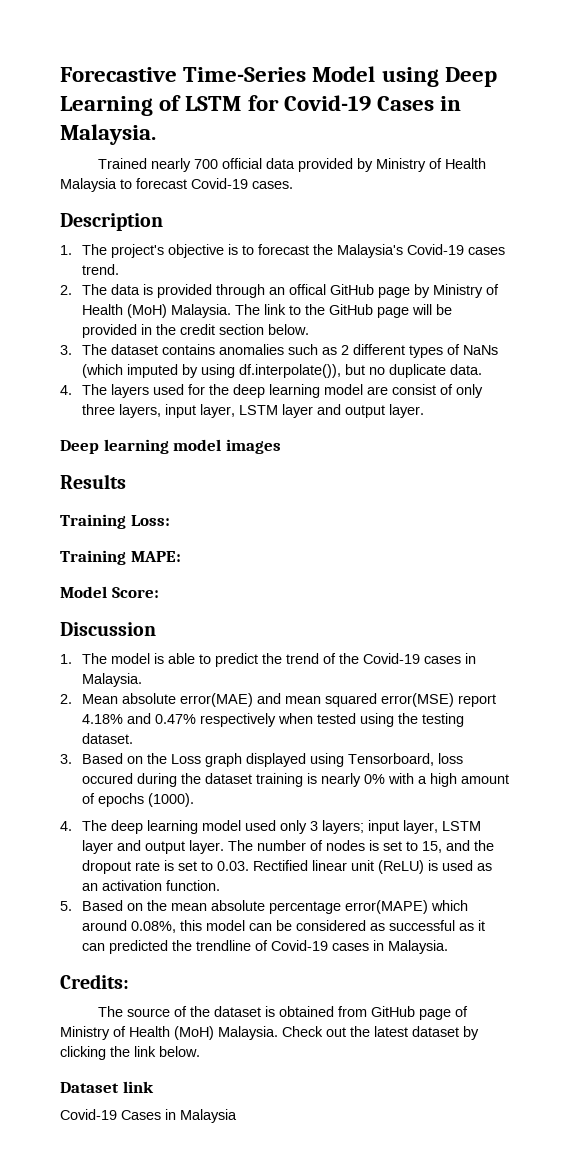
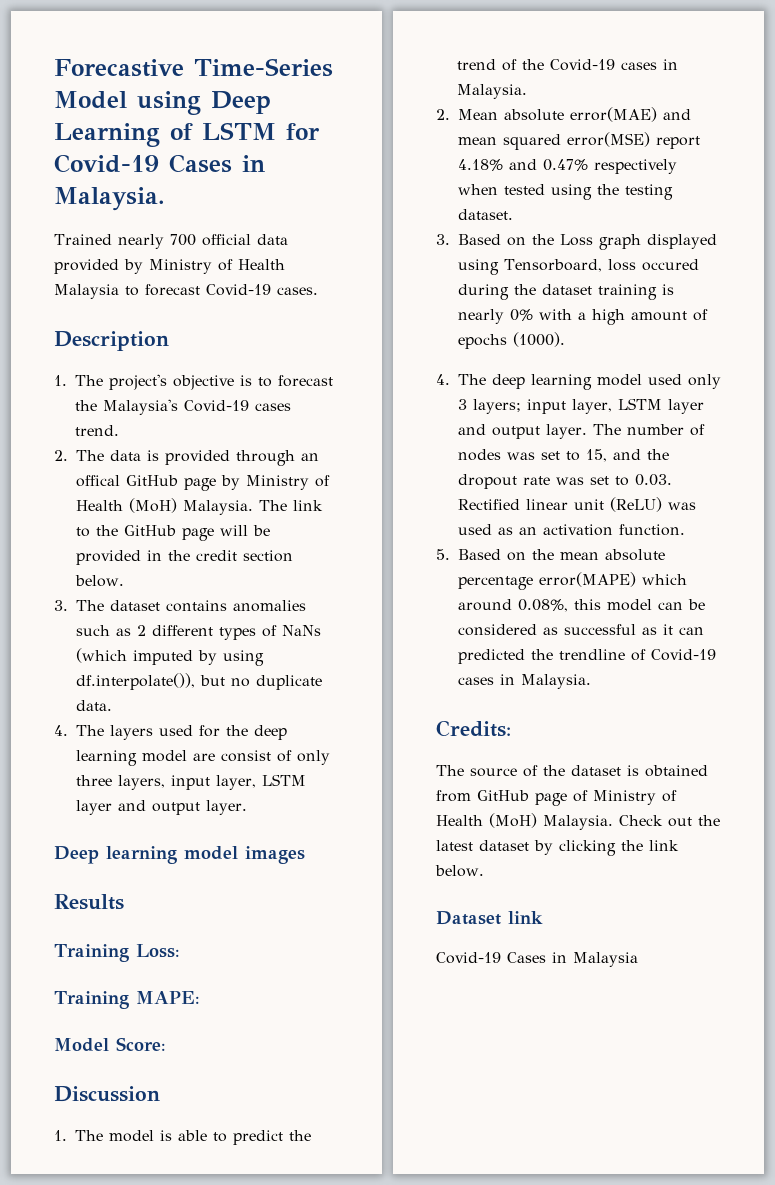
- The number of nodes is set to 15, and the dropout rate is set to 0.03. Rectified linear unit (ReLU) is used as an activation function.
+ The number of nodes was set to 15, and the dropout rate was set to 0.03. Rectified linear unit (ReLU) was used as an activation function.

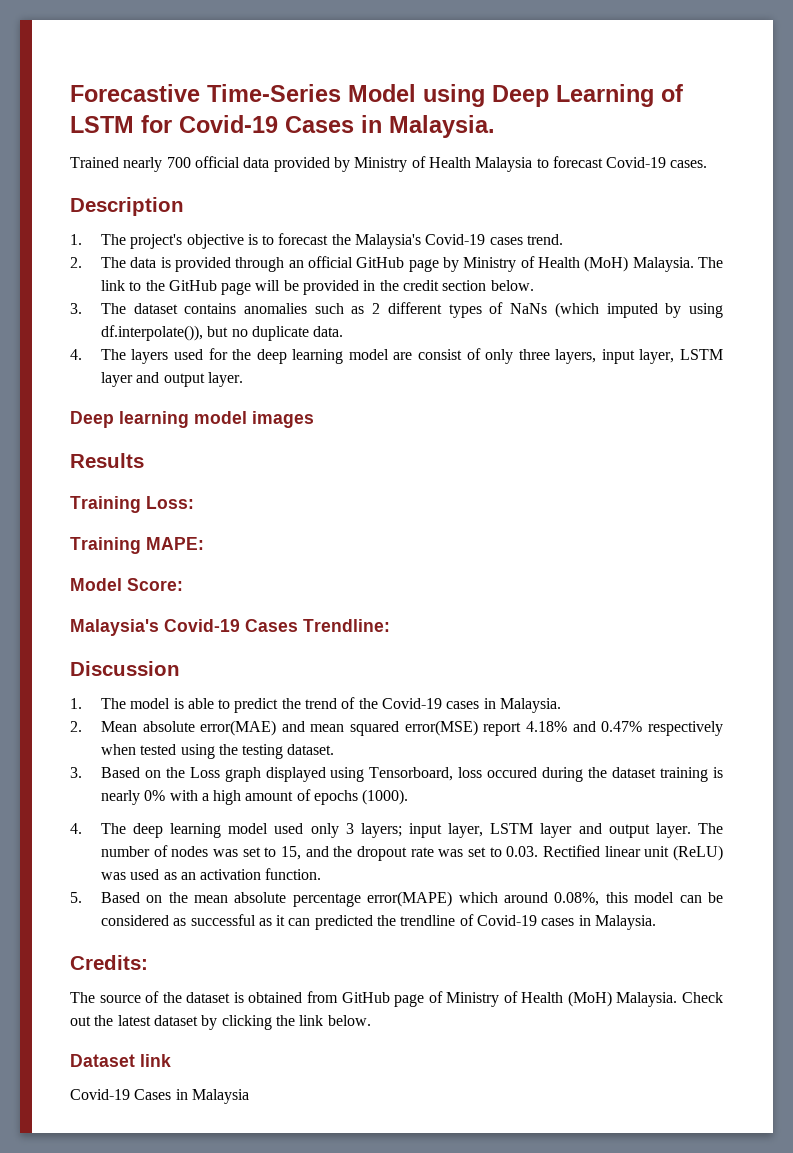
- 2. The data is provided through an offical GitHub page by Ministry of Health (MoH) Malaysia.
+ 2. The data is provided through an official GitHub page by Ministry of Health (MoH) Malaysia.
+ Malaysia's Covid-19 Cases Trendline:

